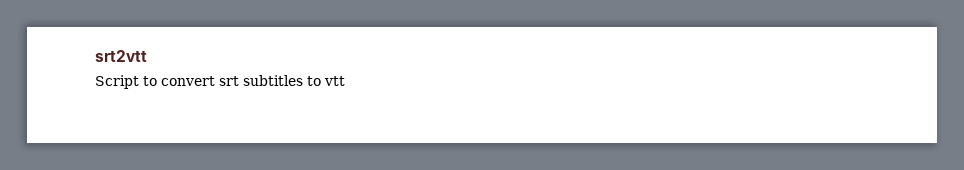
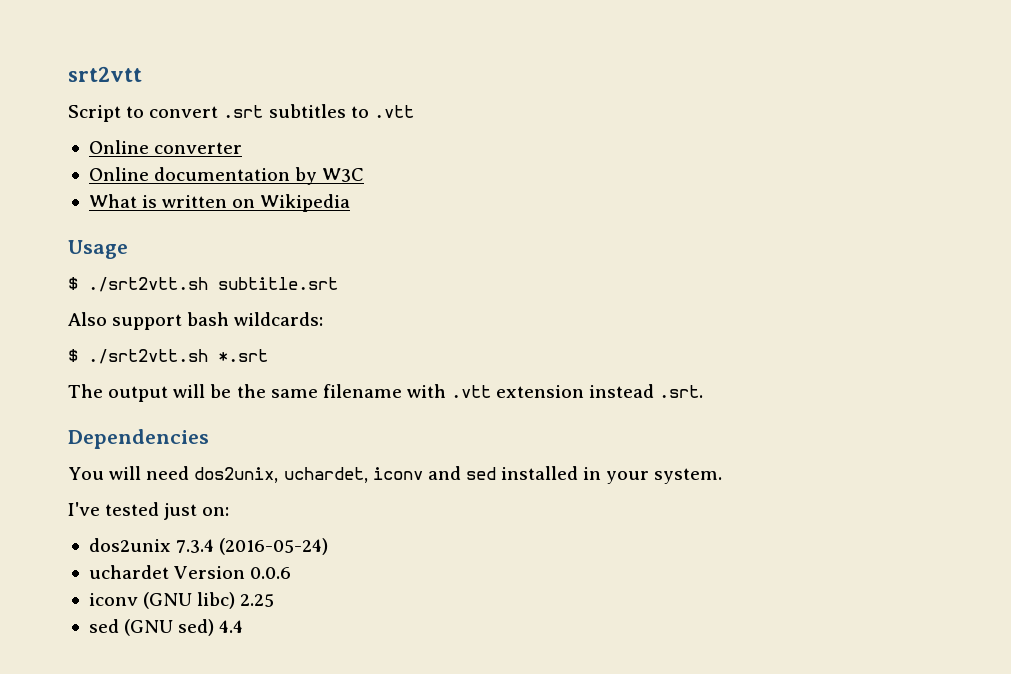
- Script to convert srt subtitles to vtt
+ Script to convert .srt subtitles to .vtt
+ Online converter
+ Online documentation by W3C
+ What is written on Wikipedia
+ Usage
+ $ ./srt2vtt.sh subtitle.srt
+ Also support bash wildcards:
+ $ ./srt2vtt.sh *.srt
+ The output will be the same filename with .vtt extension instead .srt.
+ Dependencies
+ You will need dos2unix, uchardet, iconv and sed installed in your system.
+ I've tested just on:
+ dos2unix 7.3.4 (2016-05-24)
+ uchardet Version 0.0.6
+ iconv (GNU libc) 2.25
+ sed (GNU sed) 4.4

